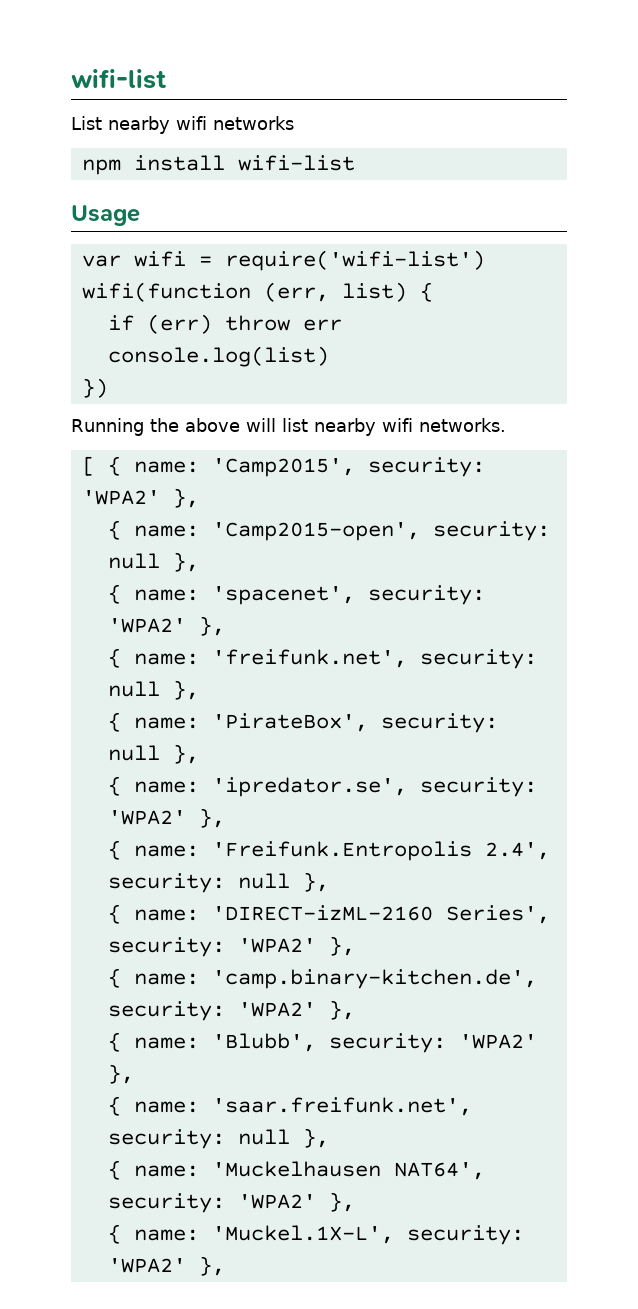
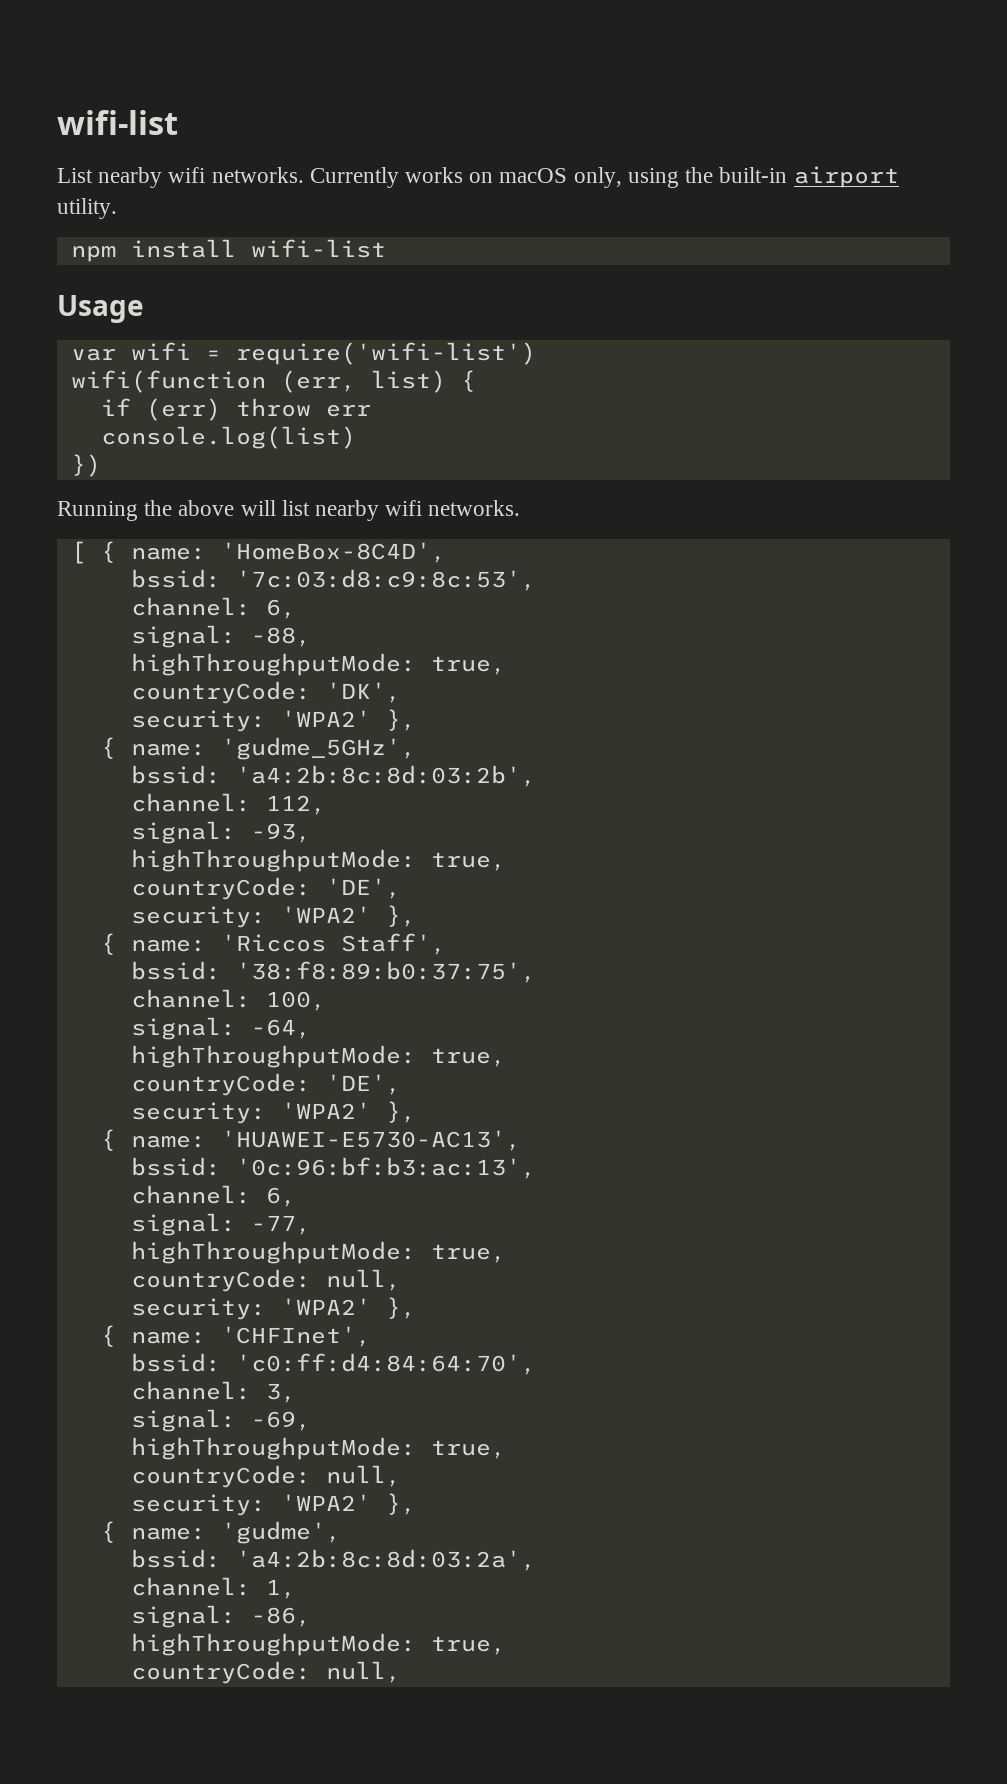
- List nearby wifi networks
+ List nearby wifi networks. Currently works on macOS only, using the built-in airport utility.
- [ { name: 'Camp2015', security: 'WPA2' },
- { name: 'Camp2015-open', security: null },
- { name: 'spacenet', security: 'WPA2' },
- { name: 'freifunk.net', security: null },
- { name: 'PirateBox', security: null },
- { name: 'ipredator.se', security: 'WPA2' },
- { name: 'Freifunk.Entropolis 2.4', security: null },
- { name: 'DIRECT-izML-2160 Series', security: 'WPA2' },
- { name: 'camp.binary-kitchen.de', security: 'WPA2' },
- { name: 'Blubb', security: 'WPA2' },
- { name: 'saar.freifunk.net', security: null },
- { name: 'Muckelhausen NAT64', security: 'WPA2' },
- { name: 'Muckel.1X-L', security: 'WPA2' },
+ [ { name: 'HomeBox-8C4D',
+ bssid: '7c:03:d8:c9:8c:53',
+ channel: 6,
+ signal: -88,
+ highThroughputMode: true,
+ countryCode: 'DK',
+ security: 'WPA2' },
+ { name: 'gudme_5GHz',
+ bssid: 'a4:2b:8c:8d:03:2b',
+ channel: 112,
+ signal: -93,
+ highThroughputMode: true,
+ countryCode: 'DE',
+ security: 'WPA2' },
+ { name: 'Riccos Staff',
+ bssid: '38:f8:89:b0:37:75',
+ channel: 100,
+ signal: -64,
+ highThroughputMode: true,
+ countryCode: 'DE',
+ security: 'WPA2' },
+ { name: 'HUAWEI-E5730-AC13',
+ bssid: '0c:96:bf:b3:ac:13',
+ channel: 6,
+ signal: -77,
+ highThroughputMode: true,
+ countryCode: null,
+ security: 'WPA2' },
+ { name: 'CHFInet',
+ bssid: 'c0:ff:d4:84:64:70',
+ channel: 3,
+ signal: -69,
+ highThroughputMode: true,
+ countryCode: null,
+ security: 'WPA2' },
+ { name: 'gudme',
+ bssid: 'a4:2b:8c:8d:03:2a',
+ channel: 1,
+ signal: -86,
+ highThroughputMode: true,
+ countryCode: null,

